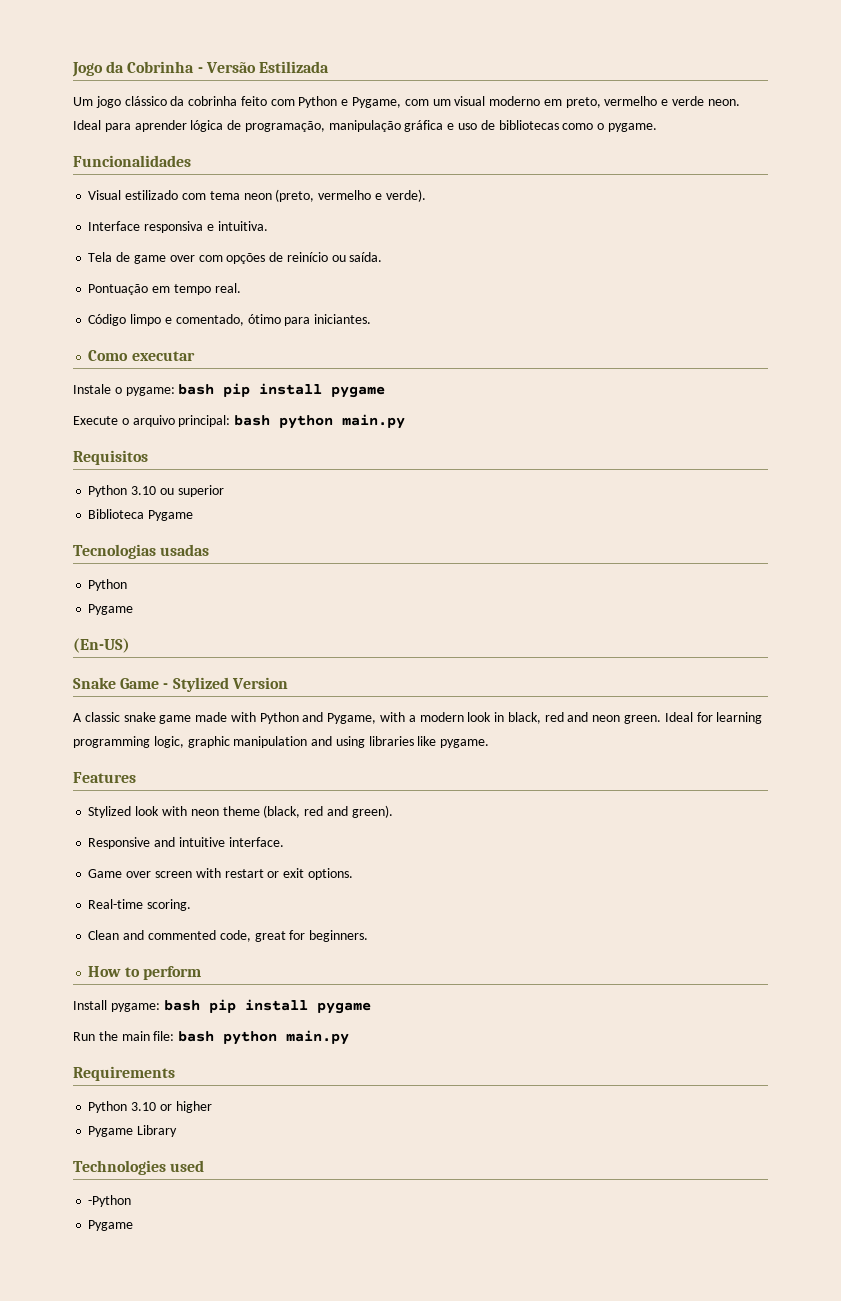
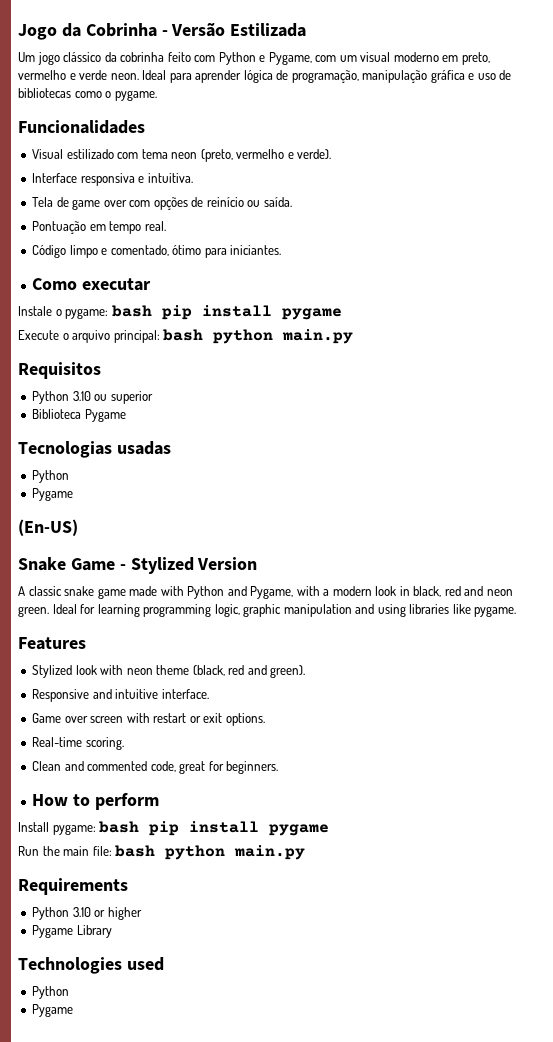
  Technologies used
- -Python
+ Python

